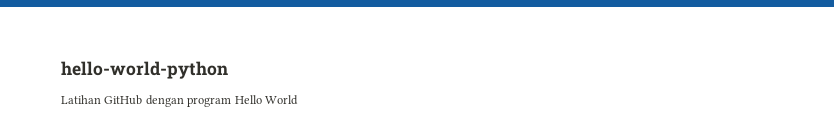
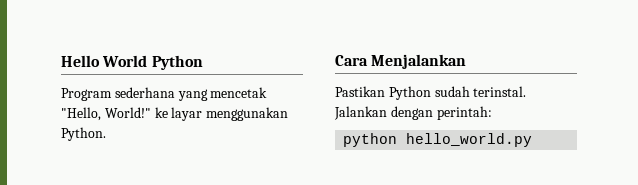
- hello-world-python
- Latihan GitHub dengan program Hello World
+ Hello World Python
+ Program sederhana yang mencetak "Hello, World!" ke layar menggunakan Python.
+ Cara Menjalankan
+ Pastikan Python sudah terinstal. Jalankan dengan perintah:
+ python hello_world.py

